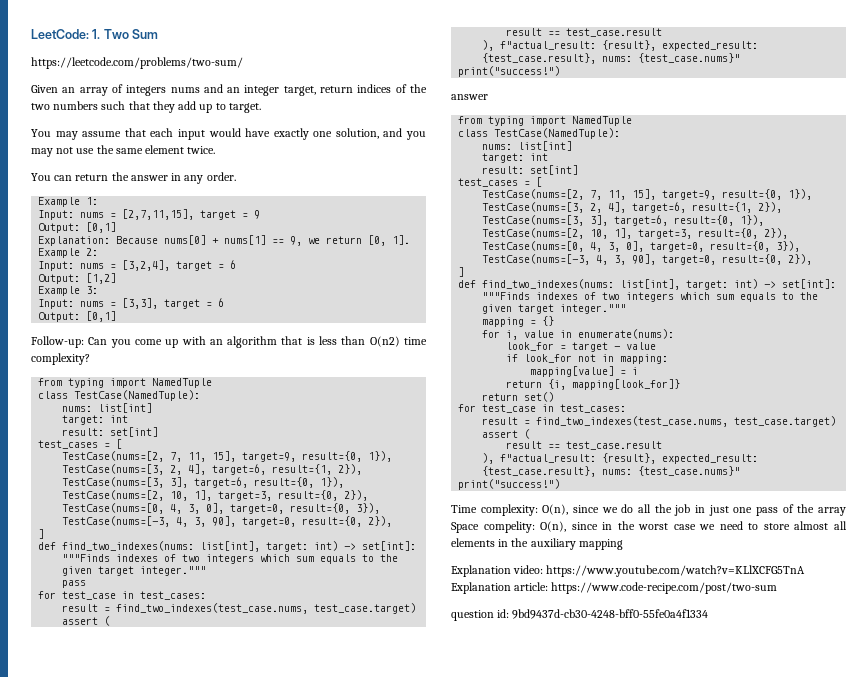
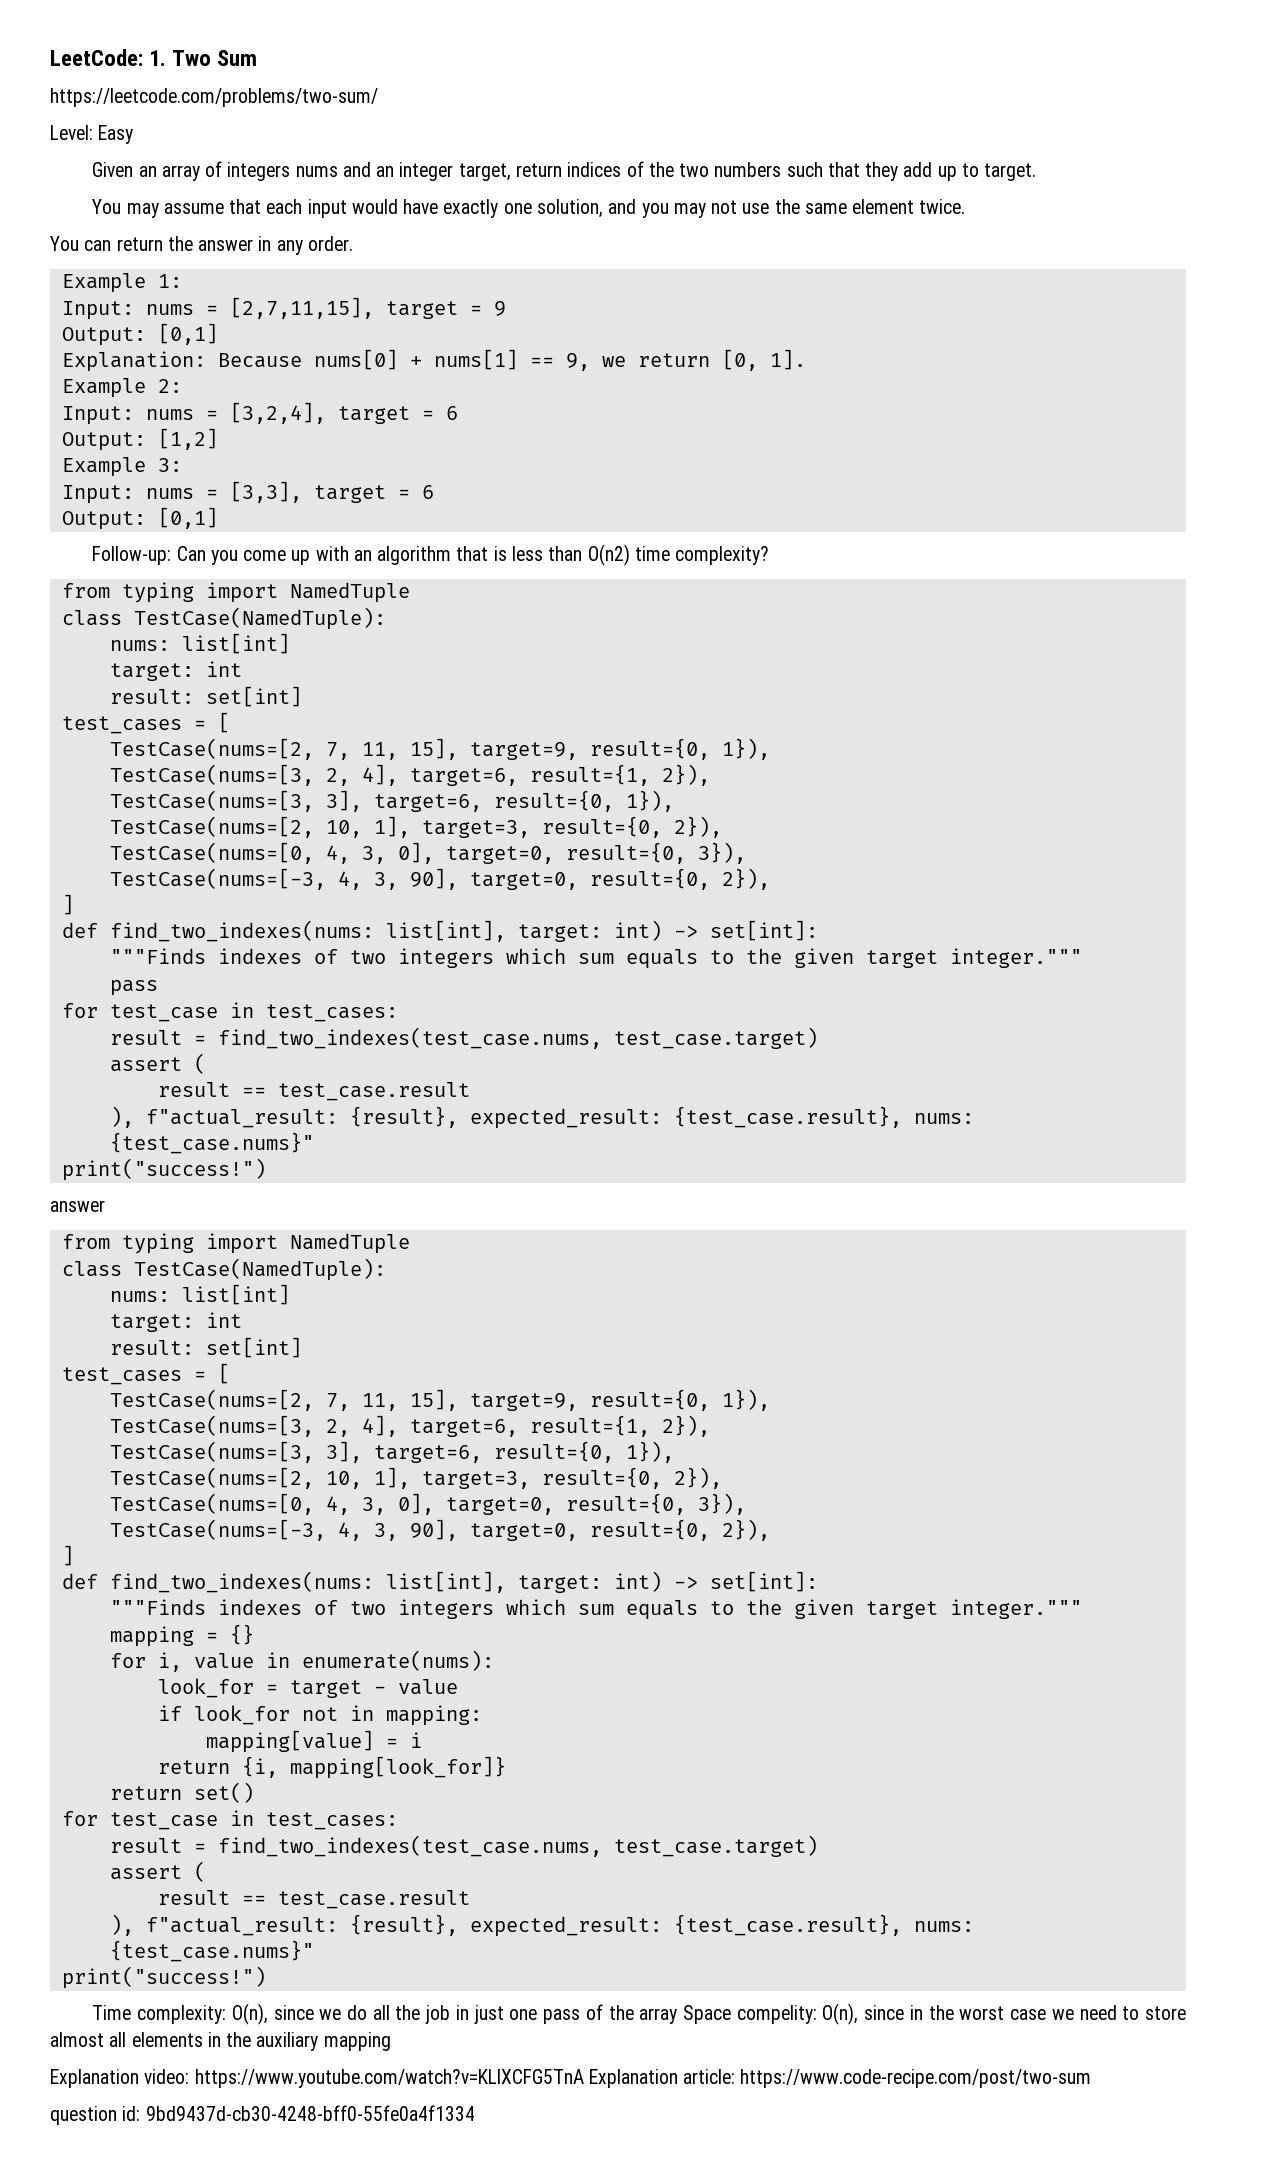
+ Level: Easy

